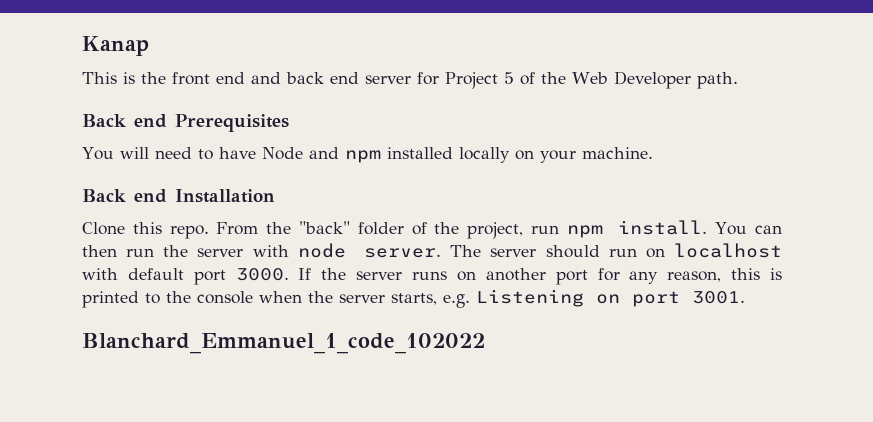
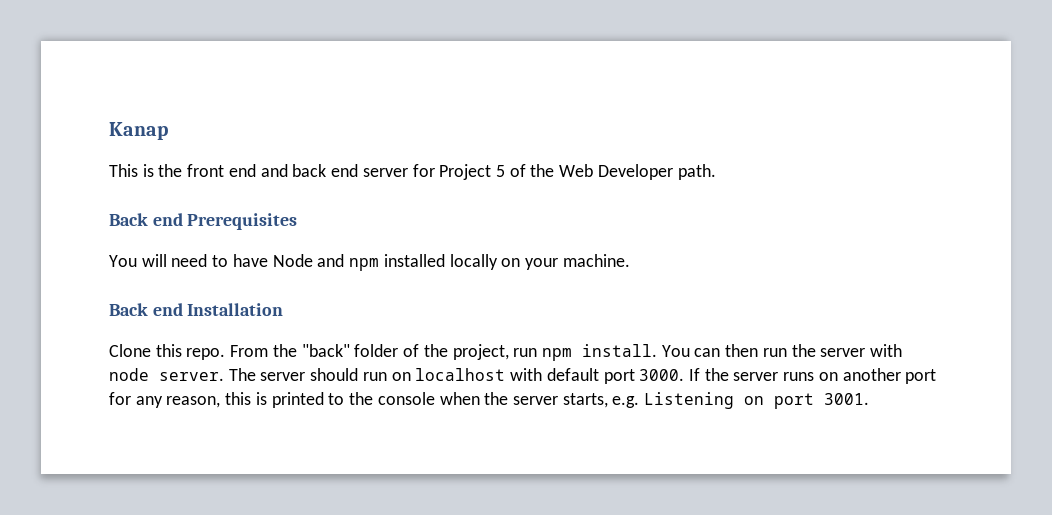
- Blanchard_Emmanuel_1_code_102022

